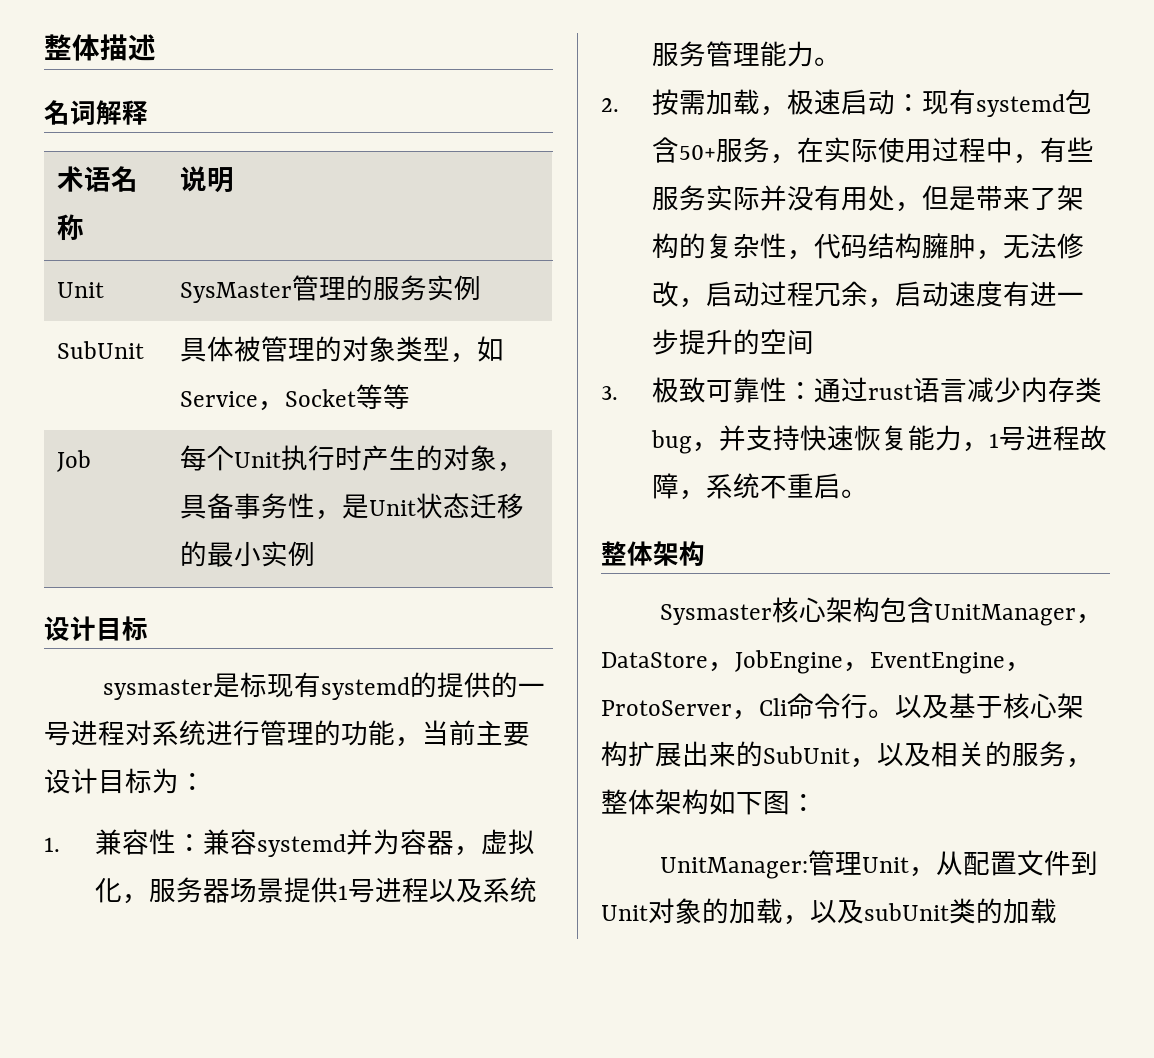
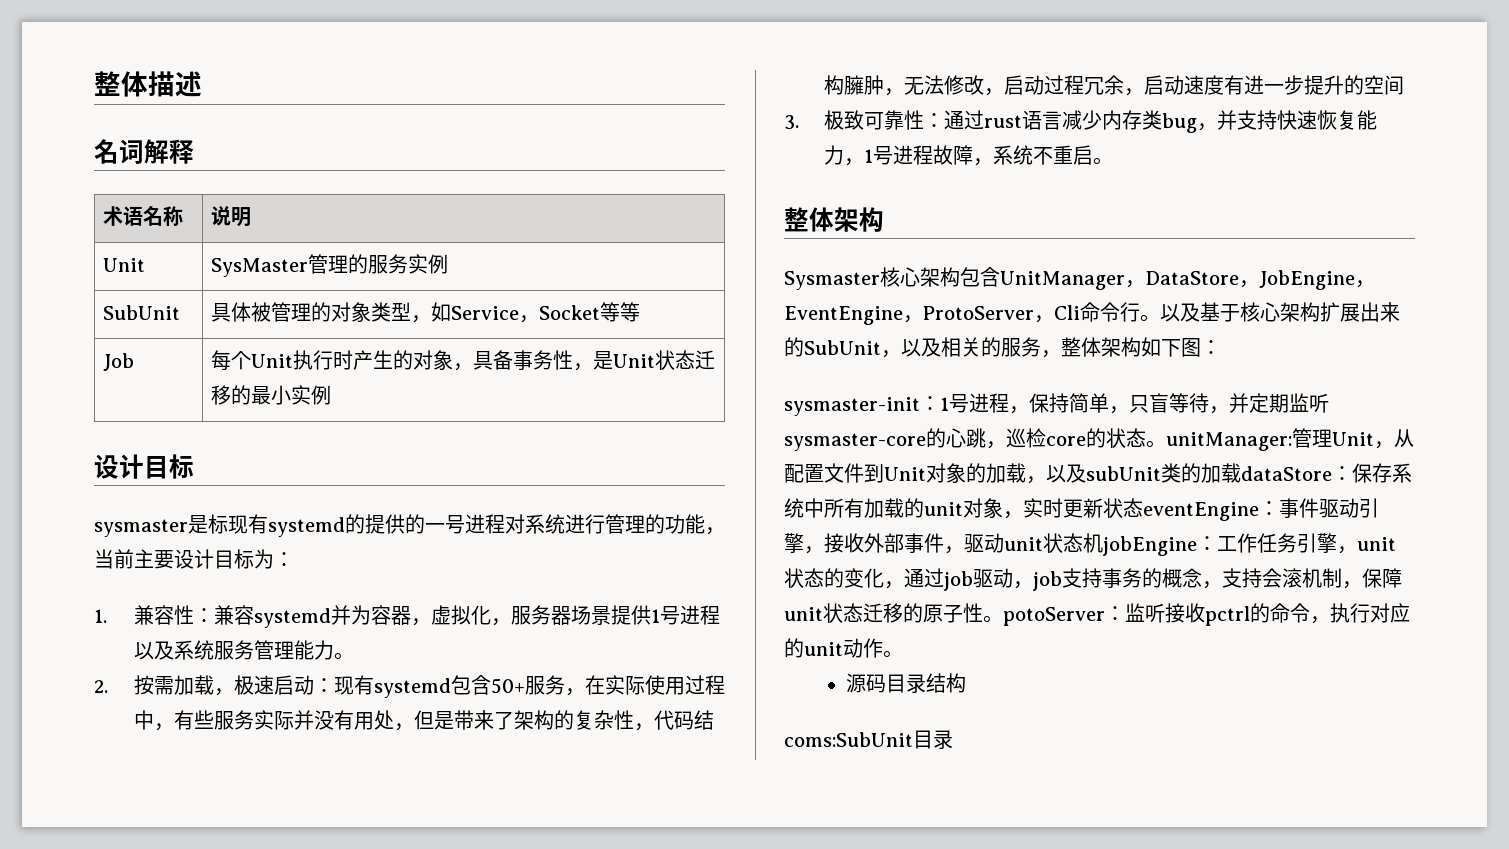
- UnitManager:管理Unit，从配置文件到Unit对象的加载，以及subUnit类的加载
+ sysmaster-init：1号进程，保持简单，只盲等待，并定期监听sysmaster-core的心跳，巡检core的状态。unitManager:管理Unit，从配置文件到Unit对象的加载，以及subUnit类的加载dataStore：保存系统中所有加载的unit对象，实时更新状态eventEngine：事件驱动引擎，接收外部事件，驱动unit状态机jobEngine：工作任务引擎，unit状态的变化，通过job驱动，job支持事务的概念，支持会滚机制，保障unit状态迁移的原子性。potoServer：监听接收pctrl的命令，执行对应的unit动作。
+ 源码目录结构
+ coms:SubUnit目录

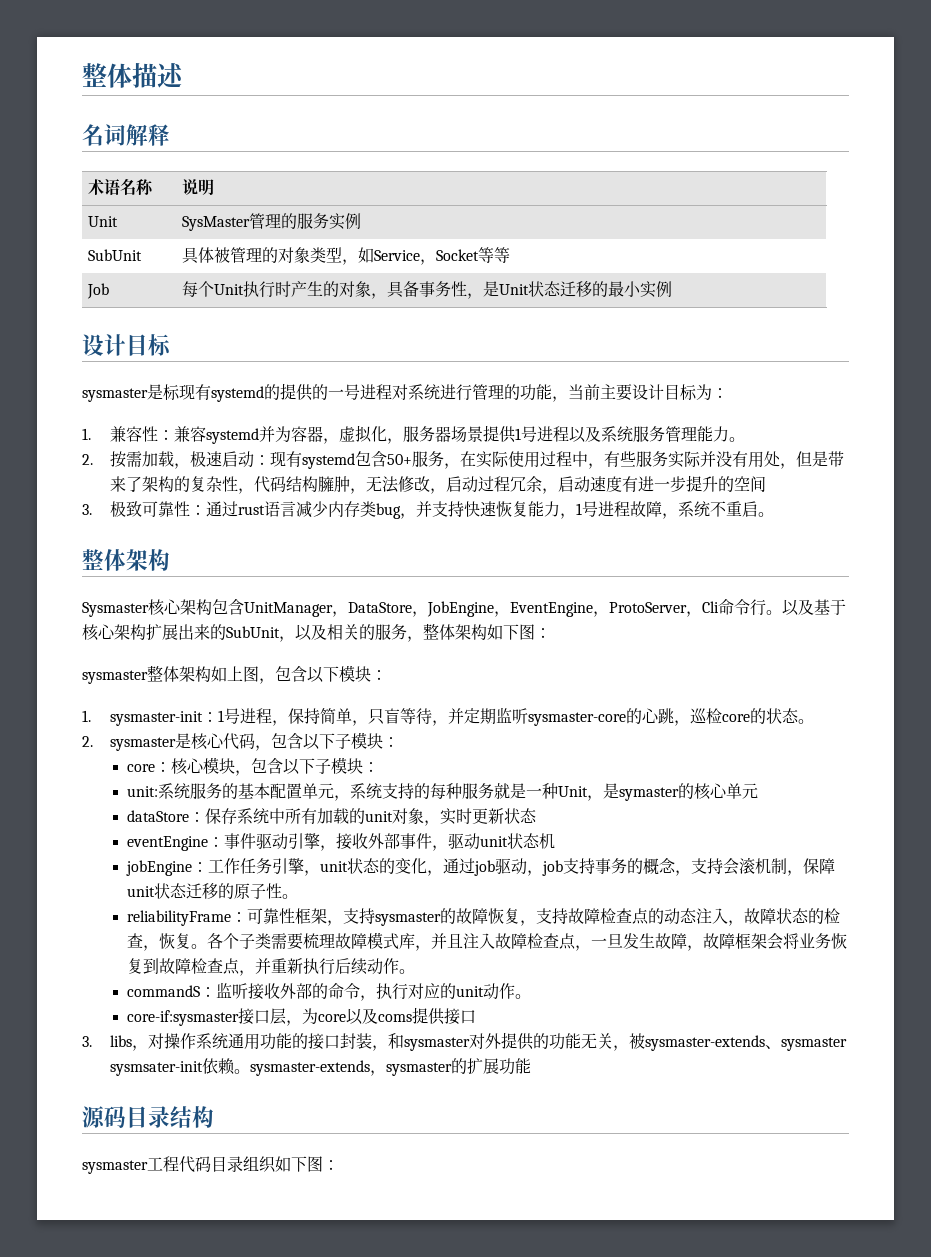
- sysmaster-init：
+ sysmaster整体架构如上图，包含以下模块：
+ 1. sysmaster-init：
- 1号进程，保持简单，只盲等待，并定期监听sysmaster-core的心跳，巡检core的状态。unitManager:管理Unit，从配置文件到Unit对象的加载，以及subUnit类的加载dataStore：
+ 1号进程，保持简单，只盲等待，并定期监听sysmaster-core的心跳，巡检core的状态。
+ 2. sysmaster是核心代码，包含以下子模块：
+ core：核心模块，包含以下子模块：
+ unit:系统服务的基本配置单元，系统支持的每种服务就是一种Unit，是symaster的核心单元
+ dataStore：
- 保存系统中所有加载的unit对象，实时更新状态eventEngine：
+ 保存系统中所有加载的unit对象，实时更新状态
+ eventEngine：
- 事件驱动引擎，接收外部事件，驱动unit状态机jobEngine：
+ 事件驱动引擎，接收外部事件，驱动unit状态机
+ jobEngine：
- 工作任务引擎，unit状态的变化，通过job驱动，job支持事务的概念，支持会滚机制，保障unit状态迁移的原子性。potoServer：
+ 工作任务引擎，unit状态的变化，通过job驱动，job支持事务的概念，支持会滚机制，保障unit状态迁移的原子性。
+ reliabilityFrame：可靠性框架，支持sysmaster的故障恢复，支持故障检查点的动态注入，故障状态的检查，恢复。各个子类需要梳理故障模式库，并且注入故障检查点，一旦发生故障，故障框架会将业务恢复到故障检查点，并重新执行后续动作。
+ commandS：
- 监听接收pctrl的命令，执行对应的unit动作。
+ 监听接收外部的命令，执行对应的unit动作。
+ core-if:sysmaster接口层，为core以及coms提供接口
+ 3. libs，对操作系统通用功能的接口封装，和sysmaster对外提供的功能无关，被sysmaster-extends、sysmaster sysmsater-init依赖。sysmaster-extends，sysmaster的扩展功能
  源码目录结构
- coms:SubUnit目录
+ sysmaster工程代码目录组织如下图：

